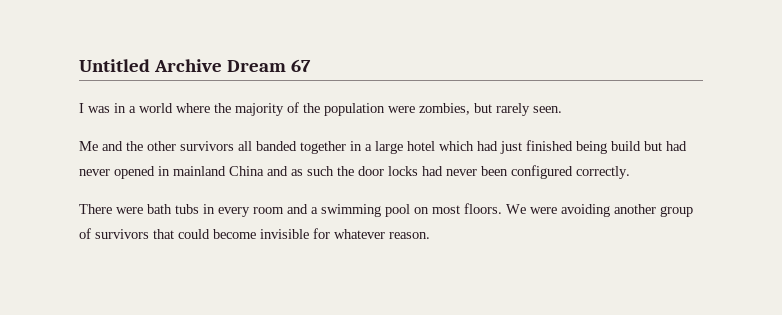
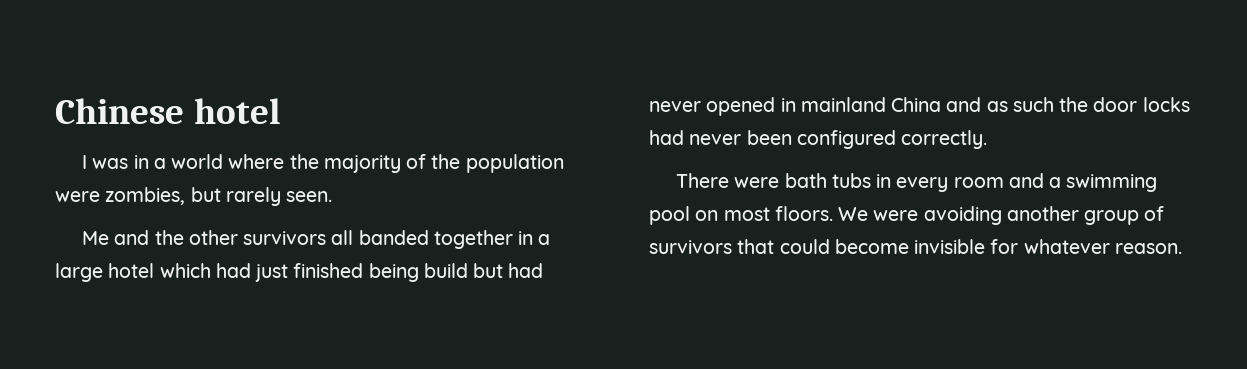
- Untitled Archive Dream 67
+ Chinese hotel

